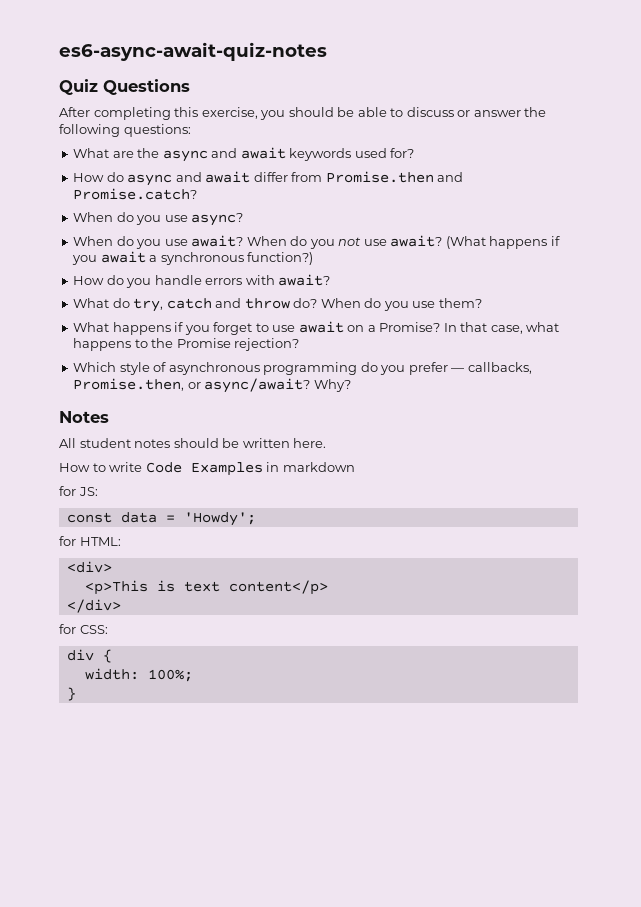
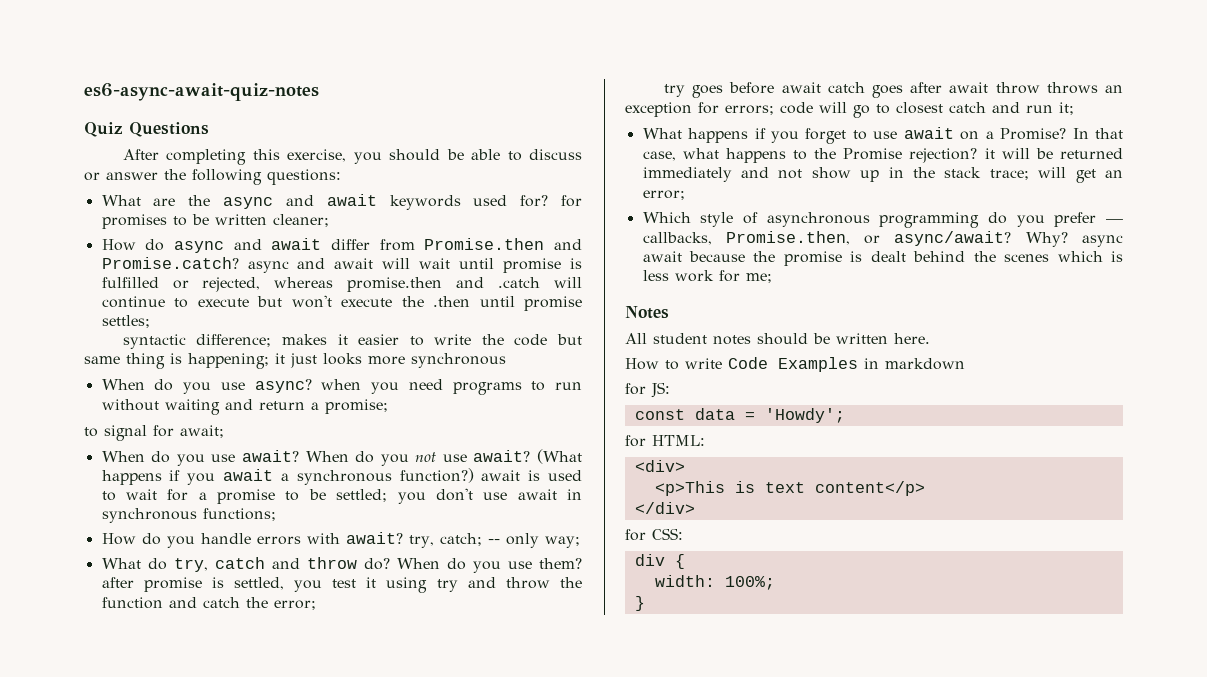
- What are the async and await keywords used for?
+ What are the async and await keywords used for? for promises to be written cleaner;
- How do async and await differ from Promise.then and Promise.catch?
+ How do async and await differ from Promise.then and Promise.catch? async and await will wait until promise is fulfilled or rejected, whereas promise.then and .catch will continue to execute but won't execute the .then until promise settles;
+ syntactic difference; makes it easier to write the code but same thing is happening; it just looks more synchronous
- When do you use async?
+ When do you use async? when you need programs to run without waiting and return a promise;
+ to signal for await;
- (What happens if you await a synchronous function?)
+ (What happens if you await a synchronous function?) await is used to wait for a promise to be settled; you don't use await in synchronous functions;
- How do you handle errors with await?
+ How do you handle errors with await? try, catch; -- only way;
- When do you use them?
+ When do you use them? after promise is settled, you test it using try and throw the function and catch the error;
+ try goes before await catch goes after await throw throws an exception for errors; code will go to closest catch and run it;
- In that case, what happens to the Promise rejection?
+ In that case, what happens to the Promise rejection? it will be returned immediately and not show up in the stack trace; will get an error;
- Why?
+ Why? async await because the promise is dealt behind the scenes which is less work for me;

